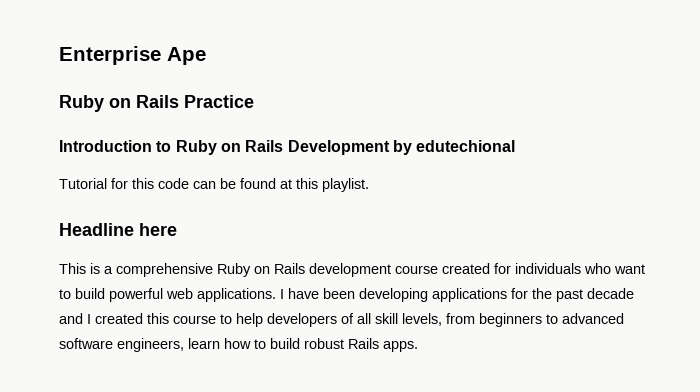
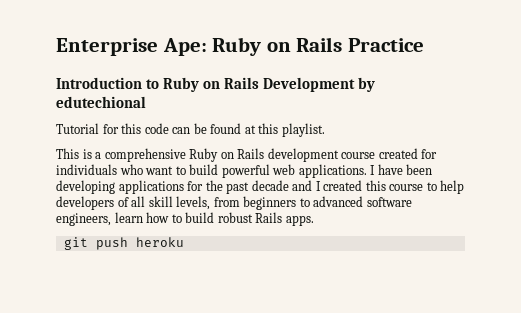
- Enterprise Ape
- Ruby on Rails Practice
+ Enterprise Ape: Ruby on Rails Practice
- Headline here
+ git push heroku

